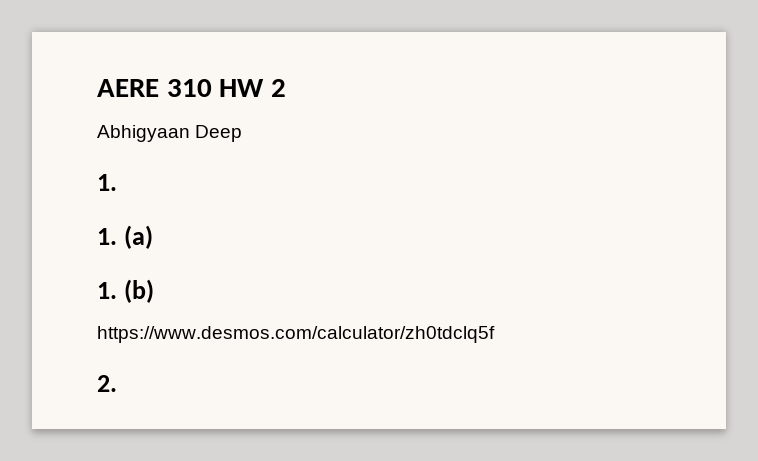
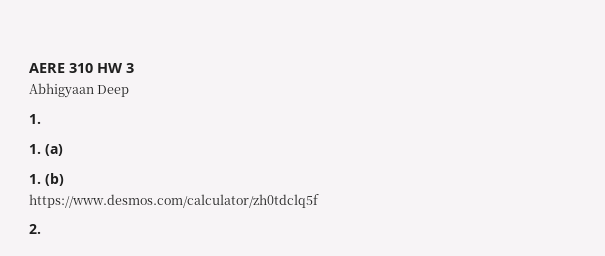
- AERE 310 HW 2
+ AERE 310 HW 3

